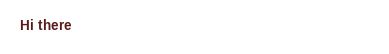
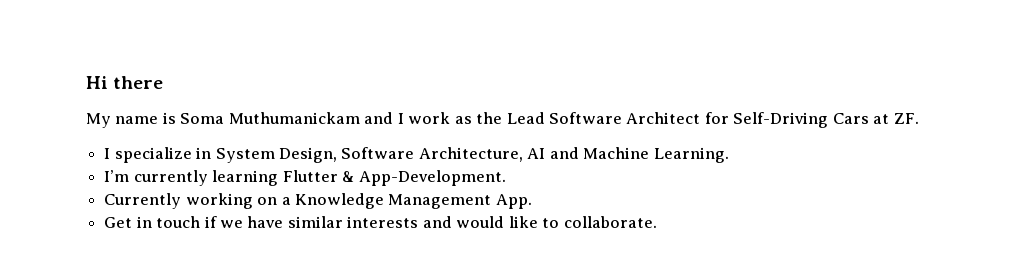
+ My name is Soma Muthumanickam and I work as the Lead Software Architect for Self-Driving Cars at ZF.
+ I specialize in System Design, Software Architecture, AI and Machine Learning.
+ I’m currently learning Flutter & App-Development.
+ Currently working on a Knowledge Management App.
+ Get in touch if we have similar interests and would like to collaborate.

